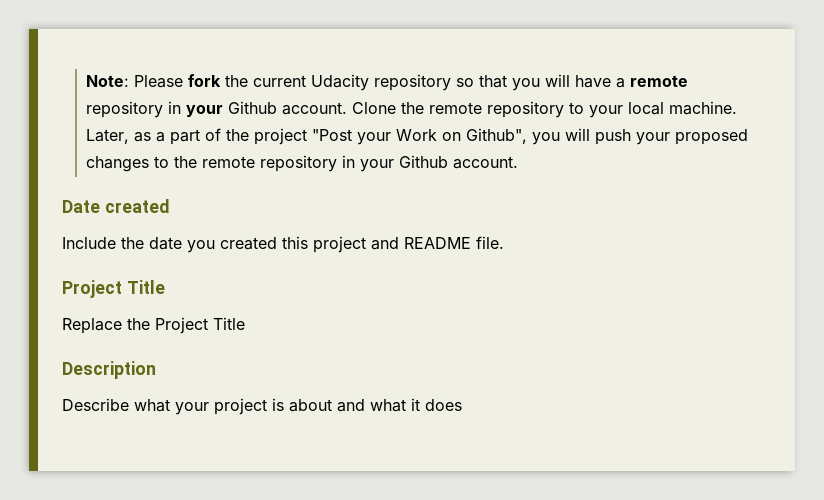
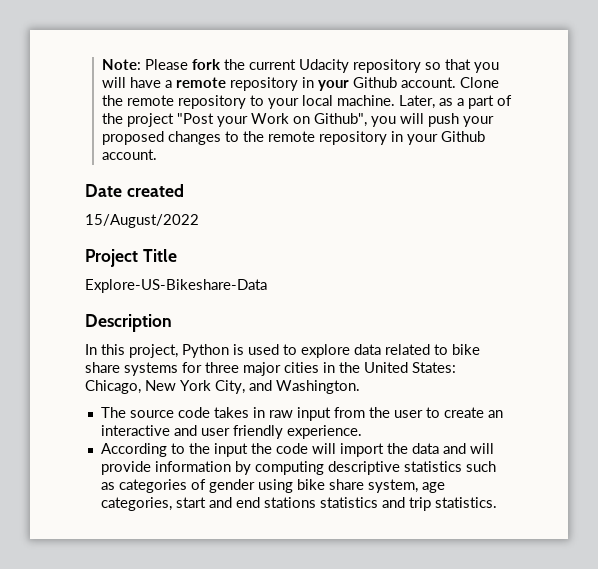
- Include the date you created this project and README file.
+ 15/August/2022
  Project Title
- Replace the Project Title
+ Explore-US-Bikeshare-Data
  Description
- Describe what your project is about and what it does
+ In this project, Python is used to explore data related to bike share systems for three major cities in the United States: Chicago, New York City, and Washington.
+ The source code takes in raw input from the user to create an interactive and user friendly experience.
+ According to the input the code will import the data and will provide information by computing descriptive statistics such as categories of gender using bike share system, age categories, start and end stations statistics and trip statistics.

